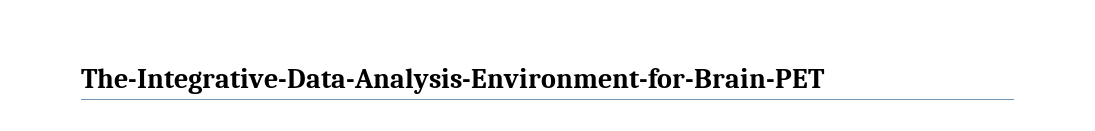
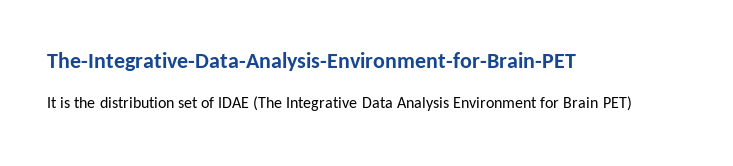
+ It is the distribution set of IDAE (The Integrative Data Analysis Environment for Brain PET)

